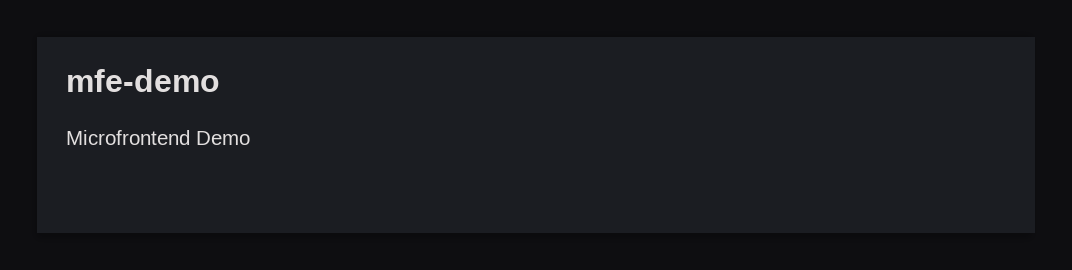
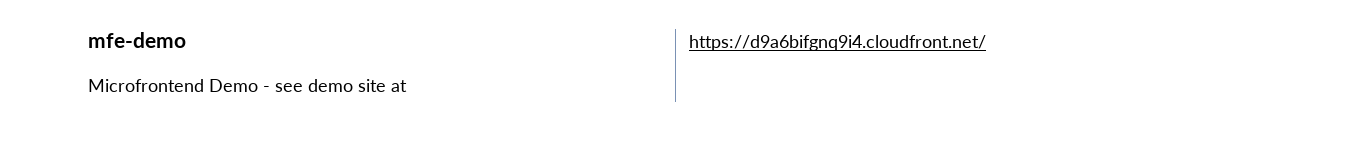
- Microfrontend Demo
+ Microfrontend Demo - see demo site at https://d9a6bifgnq9i4.cloudfront.net/

